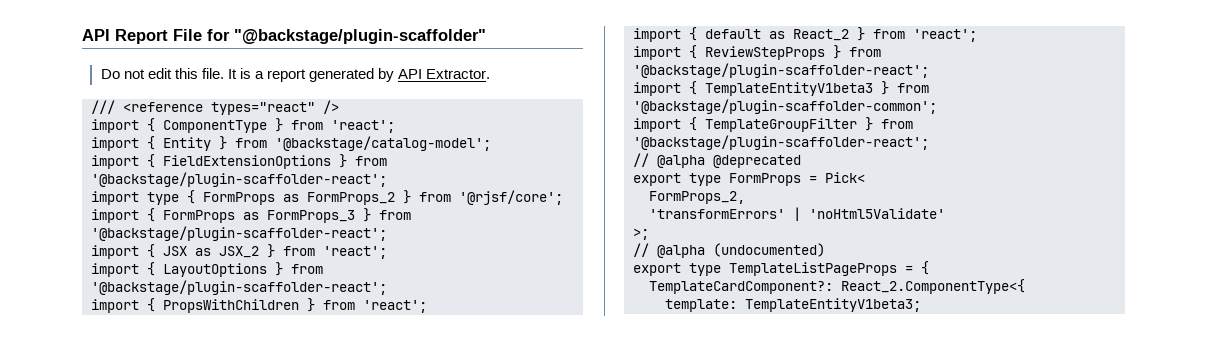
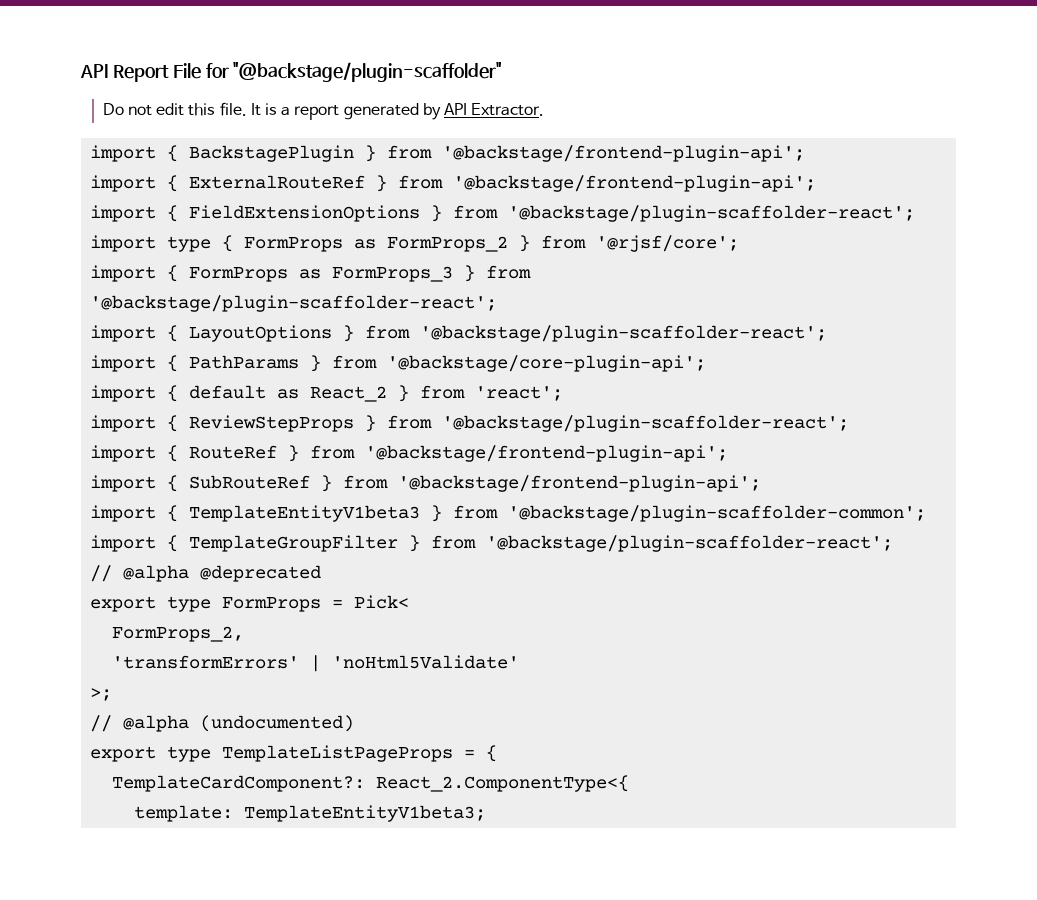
- /// <reference types="react" />
- import { ComponentType } from 'react';
- import { Entity } from '@backstage/catalog-model';
+ import { BackstagePlugin } from '@backstage/frontend-plugin-api';
+ import { ExternalRouteRef } from '@backstage/frontend-plugin-api';
- import { JSX as JSX_2 } from 'react';
- import { PropsWithChildren } from 'react';
+ import { PathParams } from '@backstage/core-plugin-api';
+ import { RouteRef } from '@backstage/frontend-plugin-api';
+ import { SubRouteRef } from '@backstage/frontend-plugin-api';

